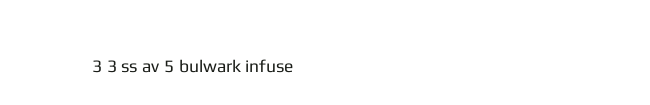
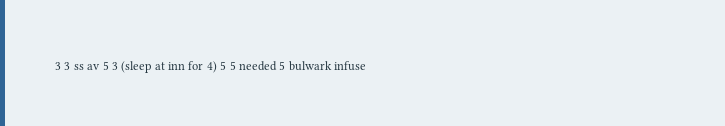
- 3 3 ss av 5 bulwark infuse
+ 3 3 ss av 5 3 (sleep at inn for 4) 5 5 needed 5 bulwark infuse

